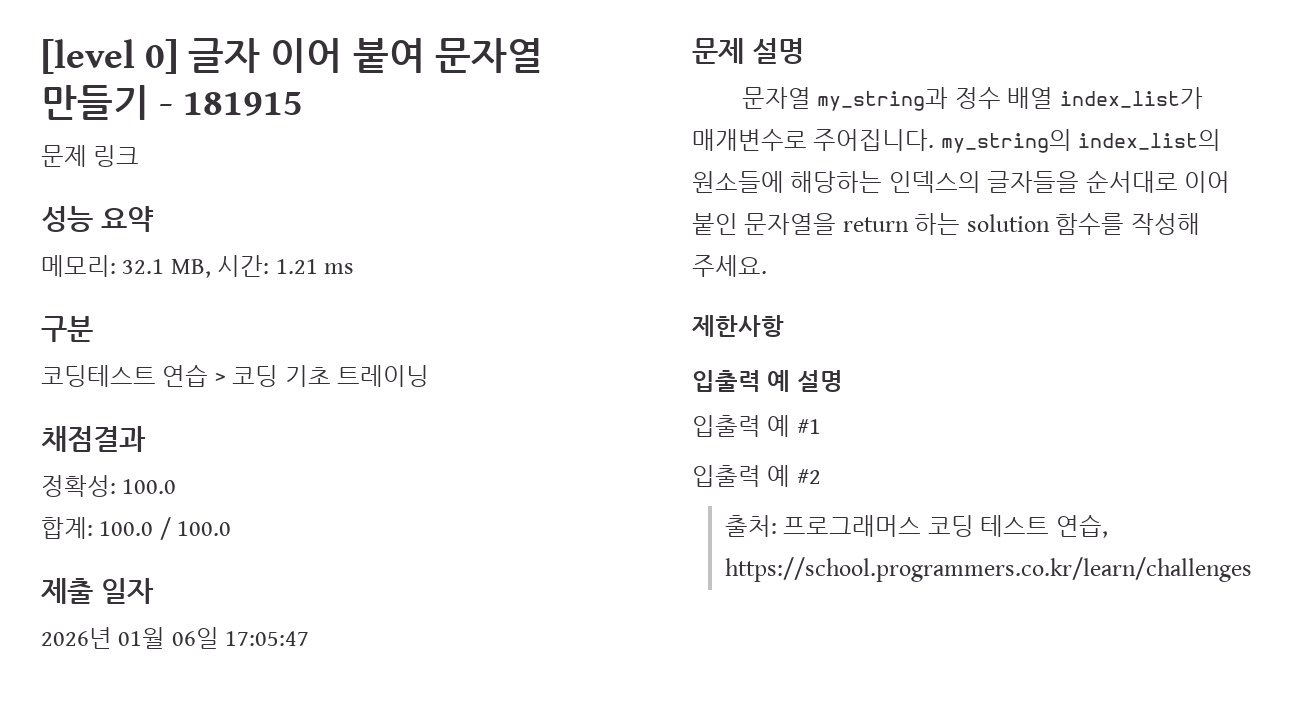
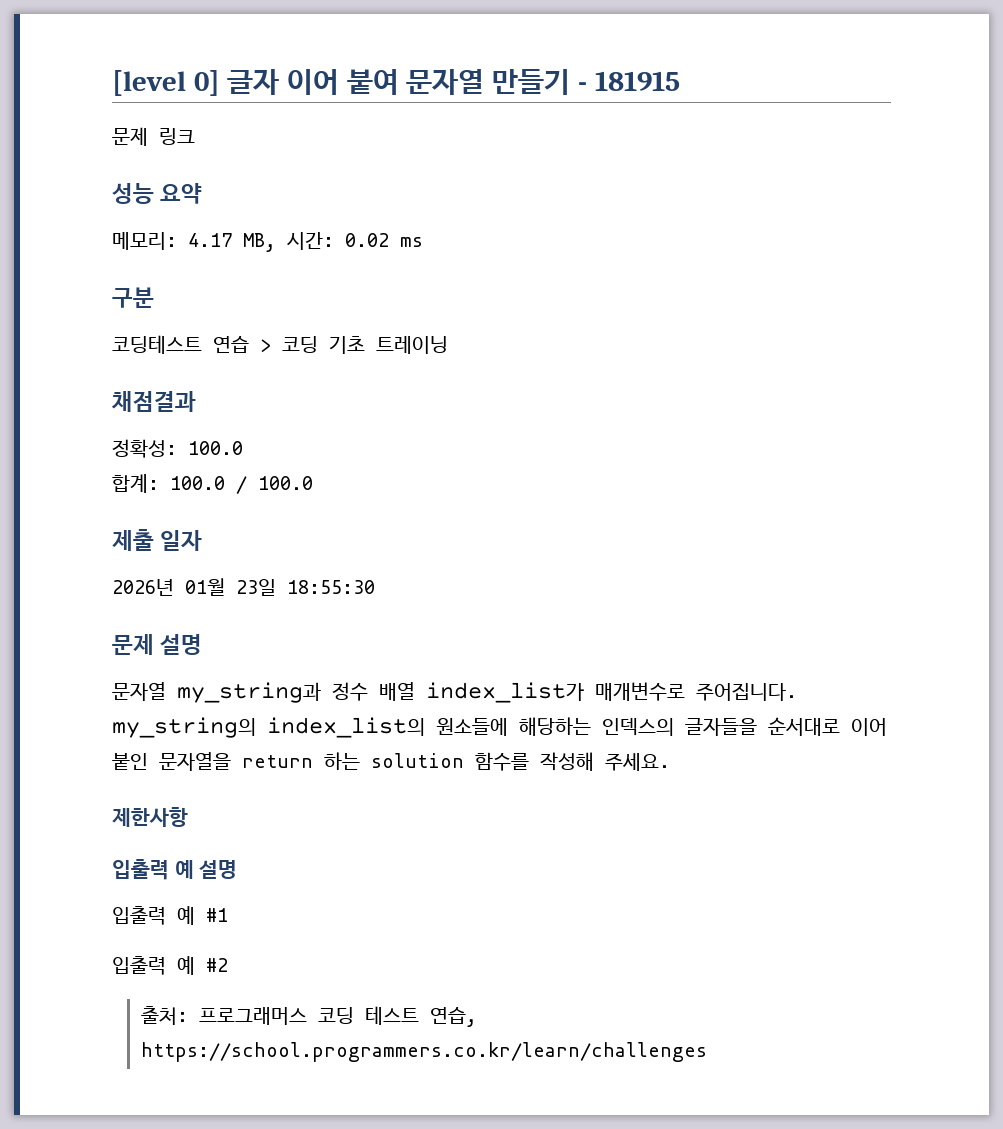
- 메모리: 32.1 MB, 시간: 1.21 ms
+ 메모리: 4.17 MB, 시간: 0.02 ms
- 2026년 01월 06일 17:05:47
+ 2026년 01월 23일 18:55:30

